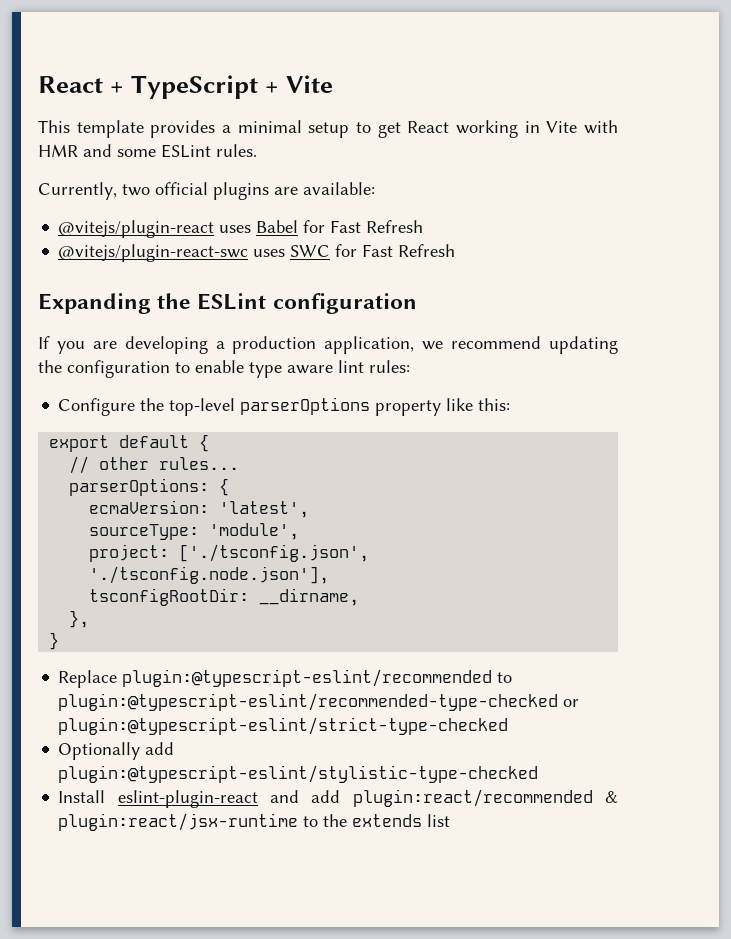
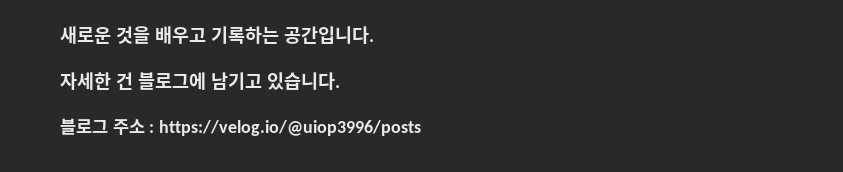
- React + TypeScript + Vite
- This template provides a minimal setup to get React working in Vite with HMR and some ESLint rules.
- Currently, two official plugins are available:
- @vitejs/plugin-react uses Babel for Fast Refresh
- @vitejs/plugin-react-swc uses SWC for Fast Refresh
- Expanding the ESLint configuration
- If you are developing a production application, we recommend updating the configuration to enable type aware lint rules:
- Configure the top-level parserOptions property like this:
- export default {
- // other rules...
- parserOptions: {
- ecmaVersion: 'latest',
- sourceType: 'module',
- project: ['./tsconfig.json', './tsconfig.node.json'],
- tsconfigRootDir: __dirname,
- },
- }
- Replace plugin:@typescript-eslint/recommended to plugin:@typescript-eslint/recommended-type-checked or plugin:@typescript-eslint/strict-type-checked
- Optionally add plugin:@typescript-eslint/stylistic-type-checked
- Install eslint-plugin-react and add plugin:react/recommended & plugin:react/jsx-runtime to the extends list
+ 새로운 것을 배우고 기록하는 공간입니다.
+ 자세한 건 블로그에 남기고 있습니다.
+ 블로그 주소 : https://velog.io/@uiop3996/posts

